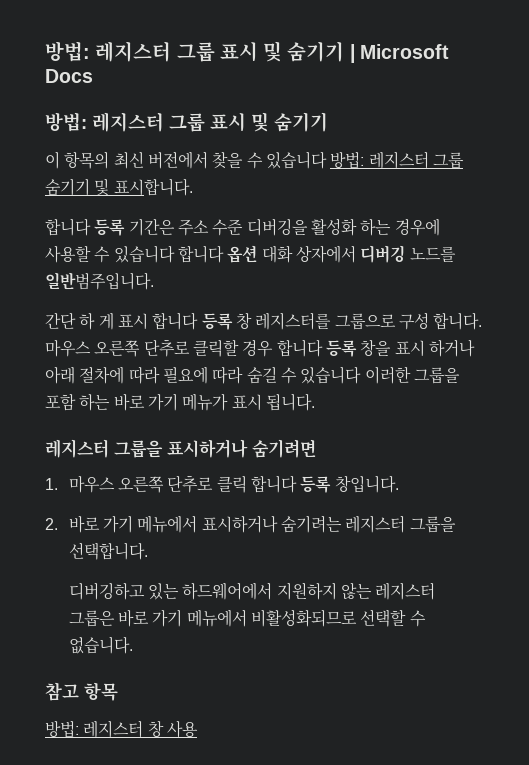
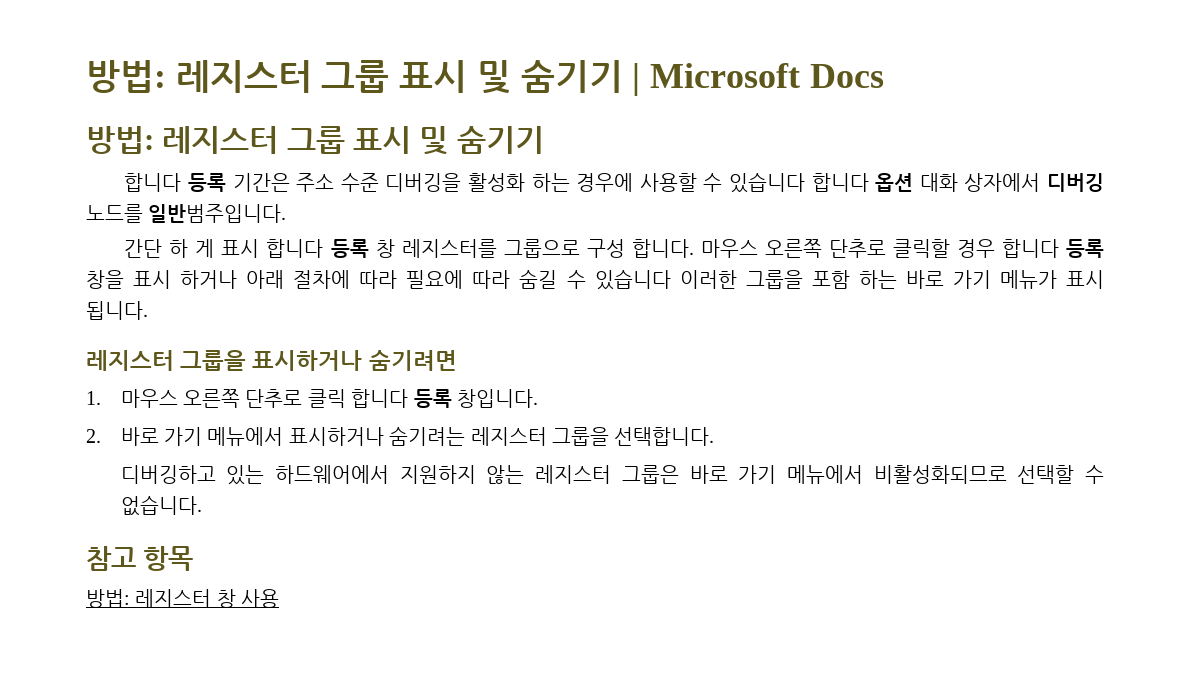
- 이 항목의 최신 버전에서 찾을 수 있습니다 방법: 레지스터 그룹 숨기기 및 표시합니다.

